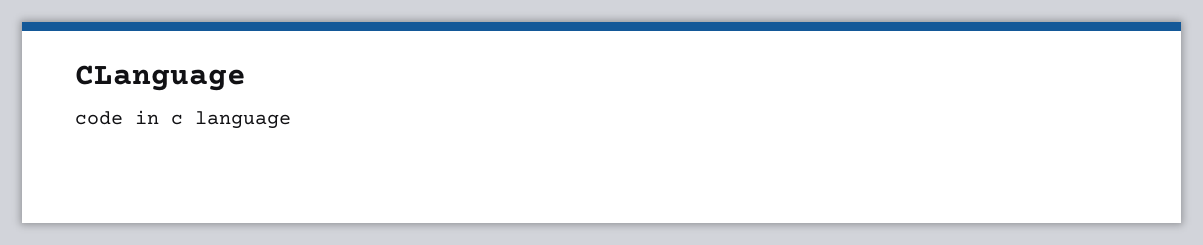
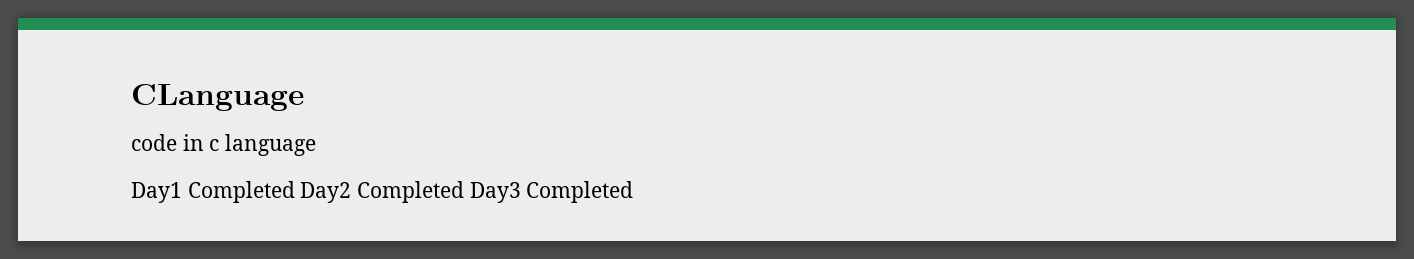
+ Day1 Completed Day2 Completed Day3 Completed

